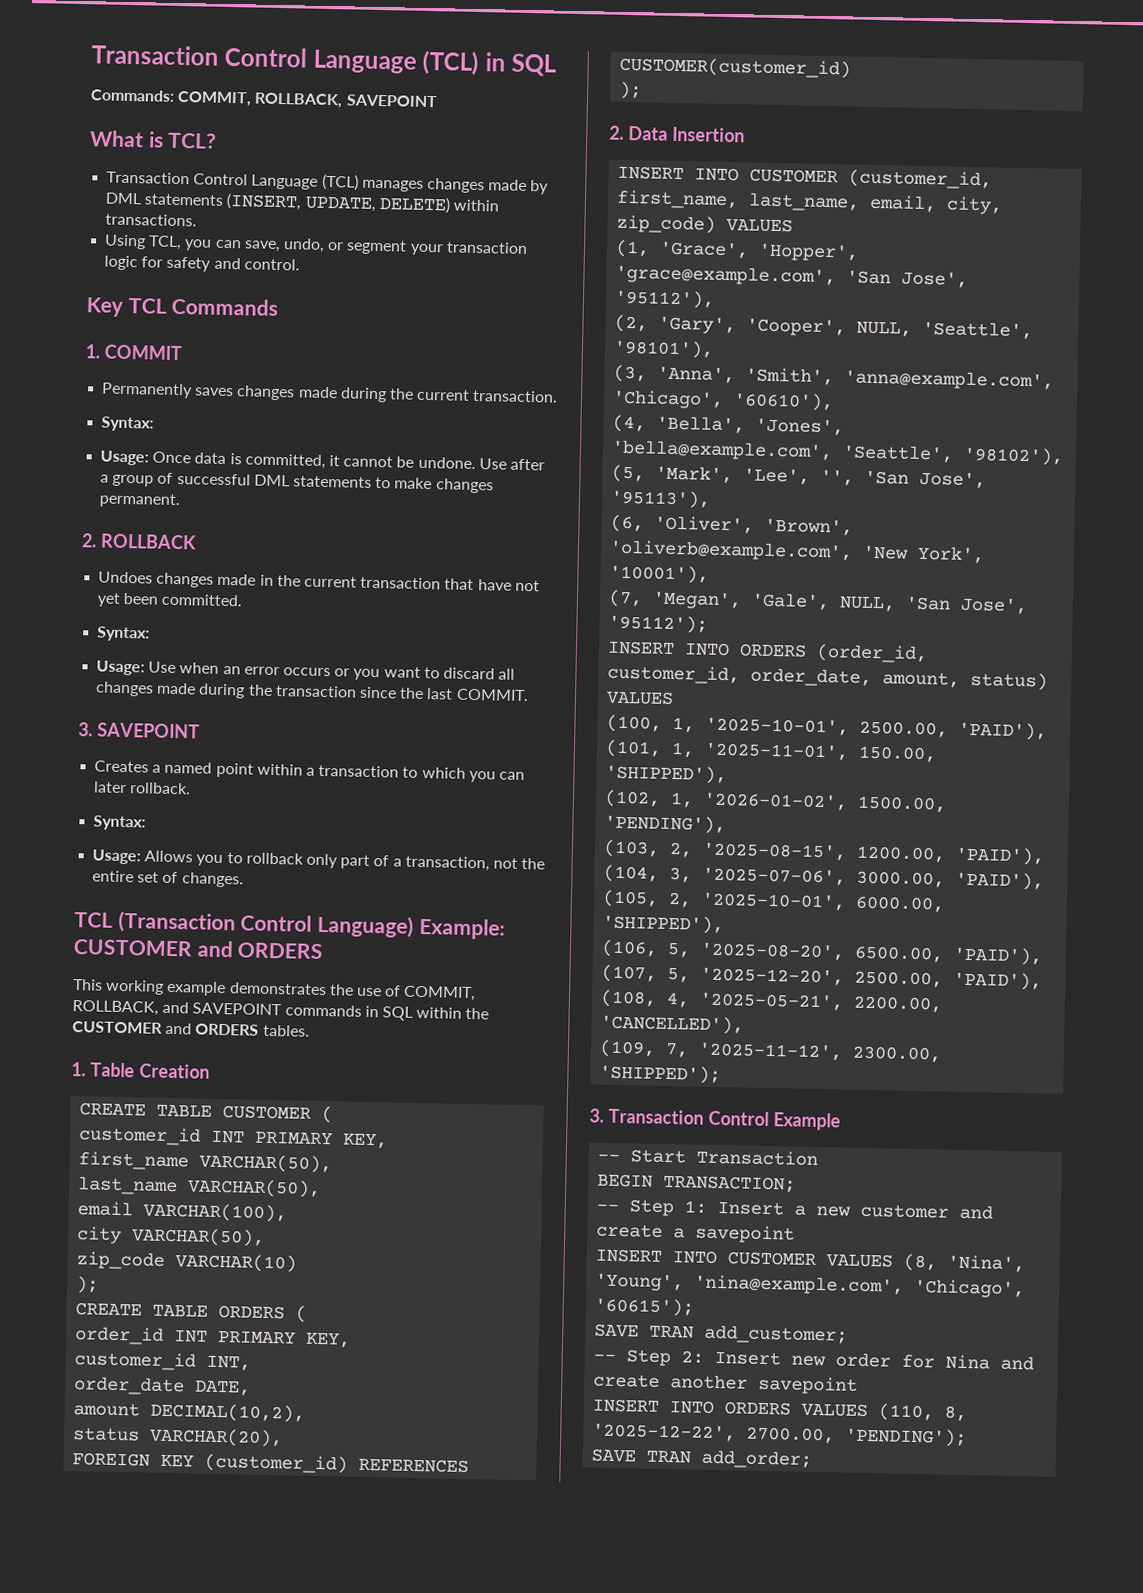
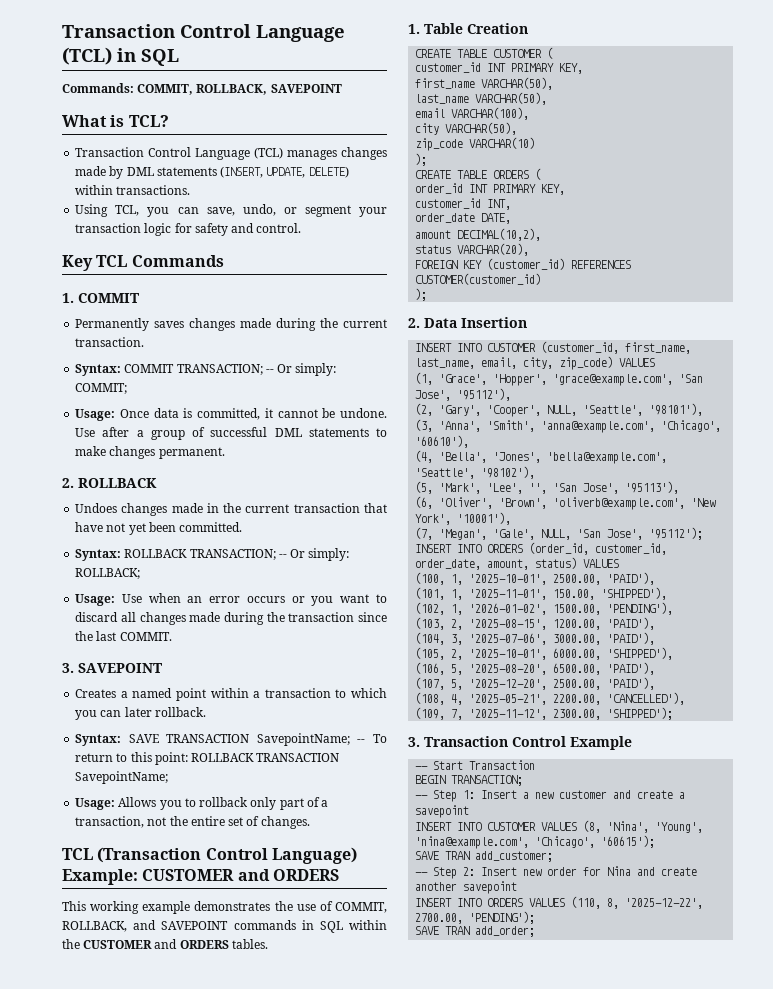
  Permanently saves changes made during the current transaction.
- Syntax:
+ Syntax: COMMIT TRANSACTION; -- Or simply: COMMIT;
  Undoes changes made in the current transaction that have not yet been committed.
- Syntax:
+ Syntax: ROLLBACK TRANSACTION; -- Or simply: ROLLBACK;
  Creates a named point within a transaction to which you can later rollback.
- Syntax:
+ Syntax: SAVE TRANSACTION SavepointName; -- To return to this point: ROLLBACK TRANSACTION SavepointName;

